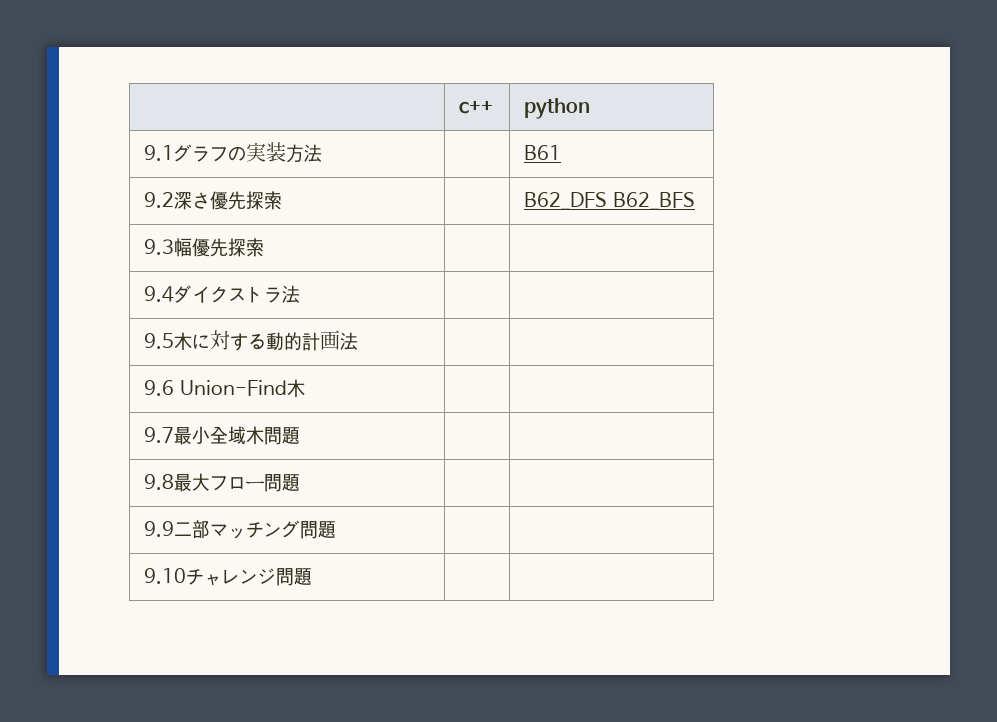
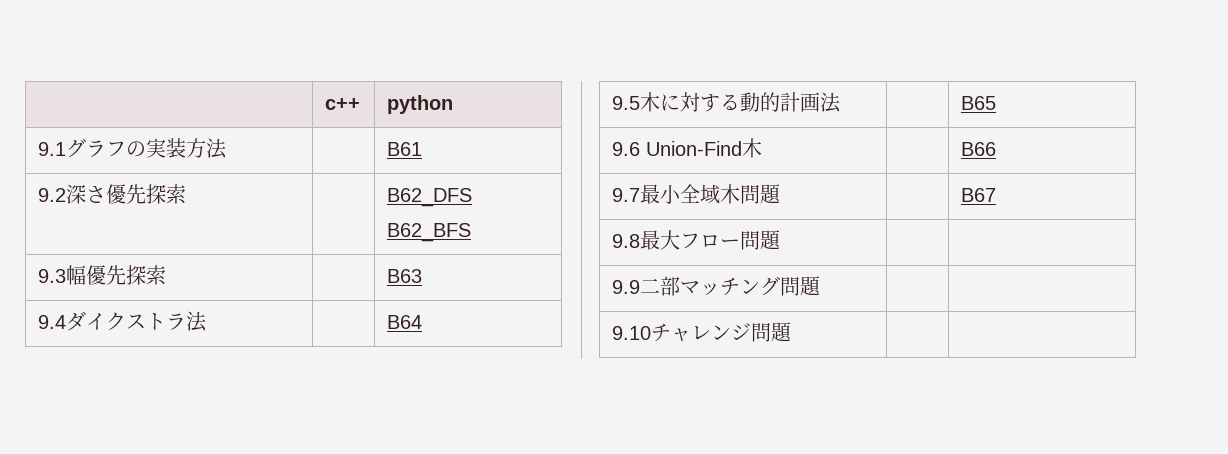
- 9.3幅優先探索 | |
+ 9.3幅優先探索 | | B63
- 9.4ダイクストラ法 | |
+ 9.4ダイクストラ法 | | B64
- 9.5木に対する動的計画法 | |
+ 9.5木に対する動的計画法 | | B65
- 9.6 Union-Find木 | |
+ 9.6 Union-Find木 | | B66
- 9.7最小全域木問題 | |
+ 9.7最小全域木問題 | | B67

